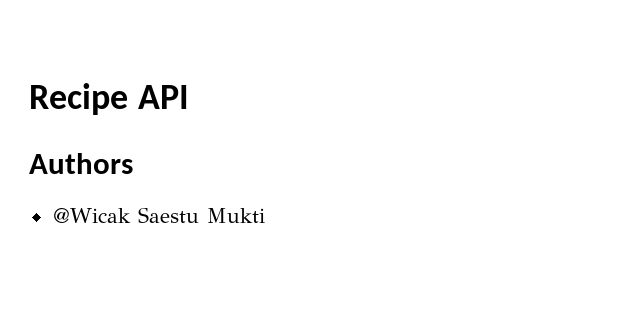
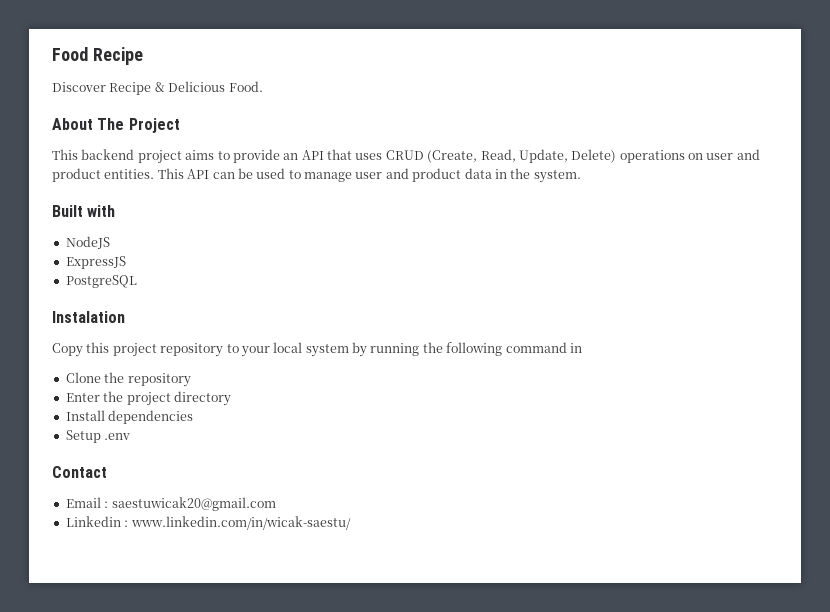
- Recipe API
- Authors
- @Wicak Saestu Mukti
+ Food Recipe
+ Discover Recipe & Delicious Food.
+ About The Project
+ This backend project aims to provide an API that uses CRUD (Create, Read, Update, Delete) operations on user and product entities. This API can be used to manage user and product data in the system.
+ Built with
+ NodeJS
+ ExpressJS
+ PostgreSQL
+ Instalation
+ Copy this project repository to your local system by running the following command in
+ Clone the repository
+ Enter the project directory
+ Install dependencies
+ Setup .env
+ Contact
+ Email : saestuwicak20@gmail.com
+ Linkedin : www.linkedin.com/in/wicak-saestu/

